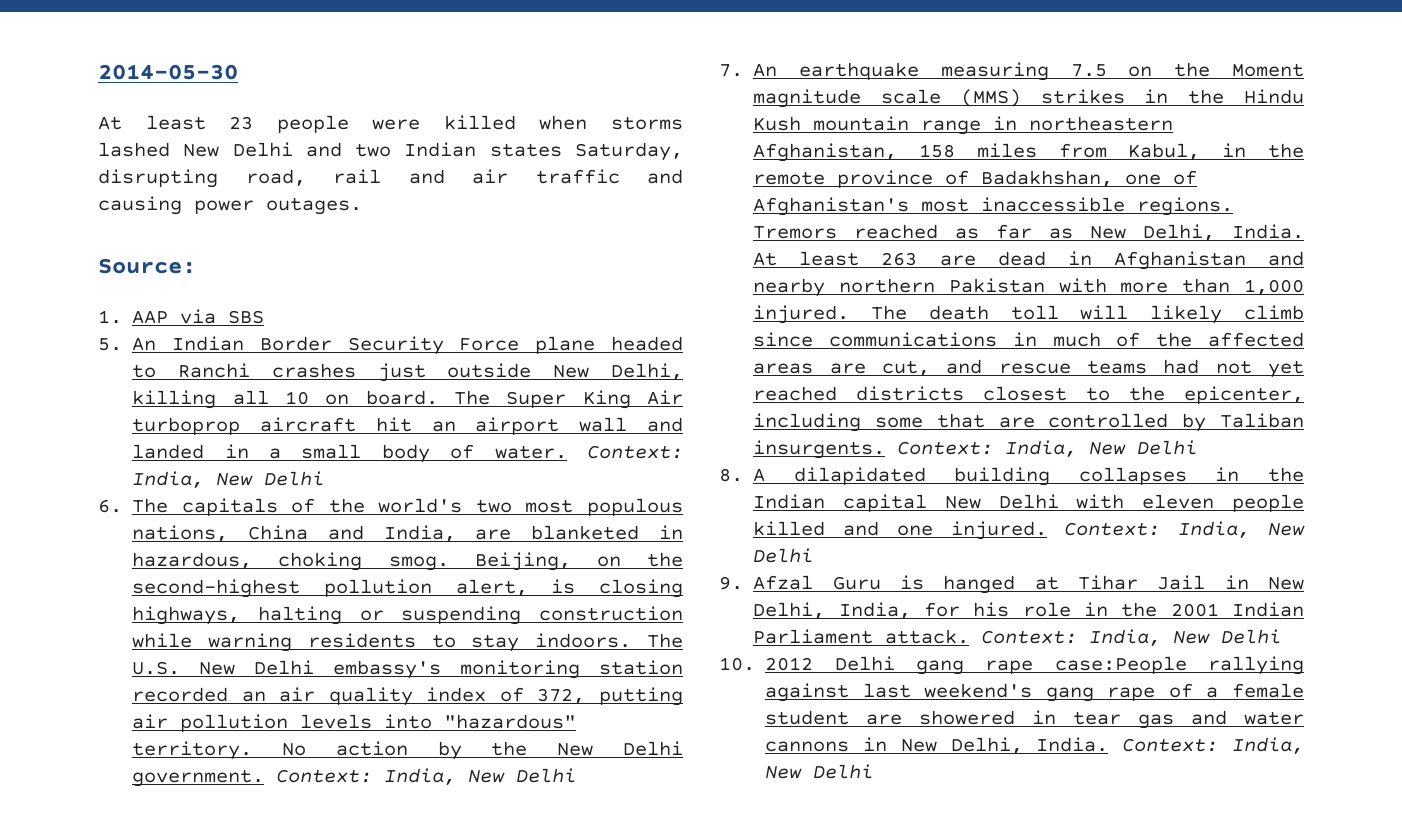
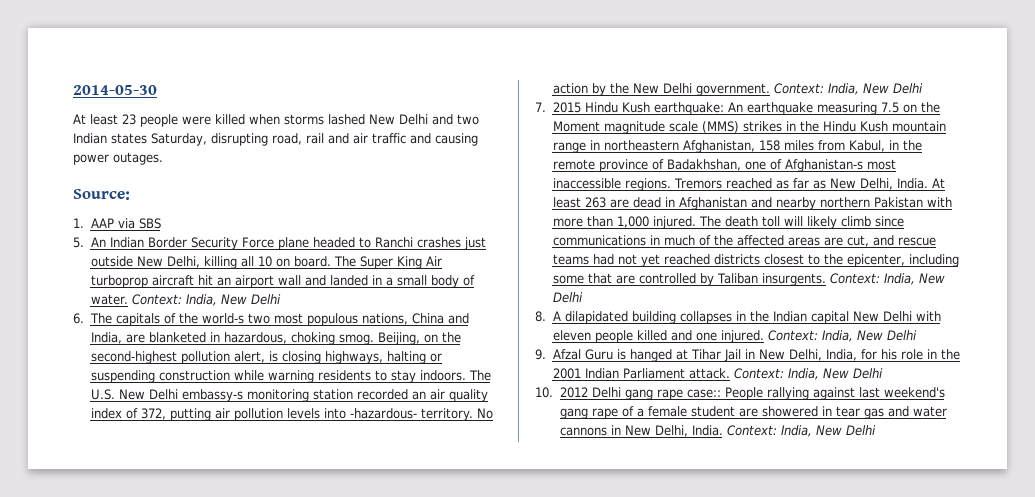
- 6. The capitals of the world's two most populous nations, China and India, are blanketed in hazardous, choking smog.
+ 6. The capitals of the world-s two most populous nations, China and India, are blanketed in hazardous, choking smog.
- The U.S. New Delhi embassy's monitoring station recorded an air quality index of 372, putting air pollution levels into "hazardous" territory.
+ The U.S. New Delhi embassy-s monitoring station recorded an air quality index of 372, putting air pollution levels into -hazardous- territory.
- 7. An earthquake measuring 7.5 on the Moment magnitude scale (MMS) strikes in the Hindu Kush mountain range in northeastern Afghanistan, 158 miles from Kabul, in the remote province of Badakhshan, one of Afghanistan's most inaccessible regions.
+ 7. 2015 Hindu Kush earthquake: An earthquake measuring 7.5 on the Moment magnitude scale (MMS) strikes in the Hindu Kush mountain range in northeastern Afghanistan, 158 miles from Kabul, in the remote province of Badakhshan, one of Afghanistan-s most inaccessible regions.
- 10. 2012 Delhi gang rape case:People rallying against last weekend's gang rape of a female student are showered in tear gas and water cannons in New Delhi, India.
+ 10. 2012 Delhi gang rape case:: People rallying against last weekend's gang rape of a female student are showered in tear gas and water cannons in New Delhi, India.

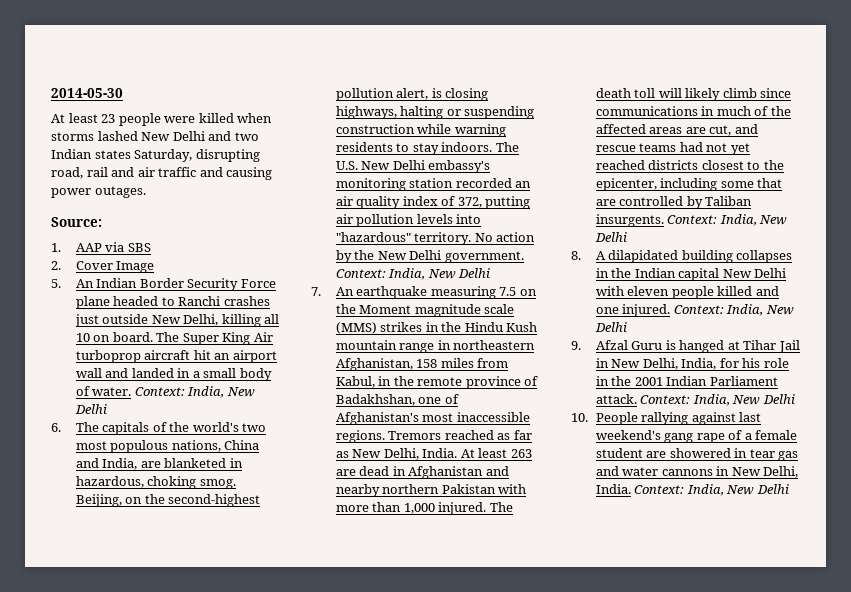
+ 2. Cover Image
- 6. The capitals of the world-s two most populous nations, China and India, are blanketed in hazardous, choking smog.
+ 6. The capitals of the world's two most populous nations, China and India, are blanketed in hazardous, choking smog.
- The U.S. New Delhi embassy-s monitoring station recorded an air quality index of 372, putting air pollution levels into -hazardous- territory.
+ The U.S. New Delhi embassy's monitoring station recorded an air quality index of 372, putting air pollution levels into "hazardous" territory.
- 7. 2015 Hindu Kush earthquake: An earthquake measuring 7.5 on the Moment magnitude scale (MMS) strikes in the Hindu Kush mountain range in northeastern Afghanistan, 158 miles from Kabul, in the remote province of Badakhshan, one of Afghanistan-s most inaccessible regions.
+ 7. An earthquake measuring 7.5 on the Moment magnitude scale (MMS) strikes in the Hindu Kush mountain range in northeastern Afghanistan, 158 miles from Kabul, in the remote province of Badakhshan, one of Afghanistan's most inaccessible regions.
- 10. 2012 Delhi gang rape case:: People rallying against last weekend's gang rape of a female student are showered in tear gas and water cannons in New Delhi, India.
+ 10. People rallying against last weekend's gang rape of a female student are showered in tear gas and water cannons in New Delhi, India.

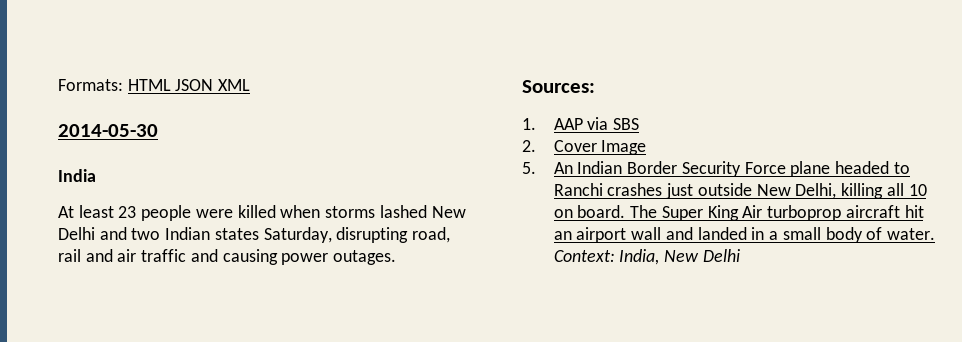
+ Formats: HTML JSON XML
+ India
- Source:
+ Sources:
- 6. The capitals of the world's two most populous nations, China and India, are blanketed in hazardous, choking smog. Beijing, on the second-highest pollution alert, is closing highways, halting or suspending construction while warning residents to stay indoors. The U.S. New Delhi embassy's monitoring station recorded an air quality index of 372, putting air pollution levels into "hazardous" territory. No action by the New Delhi government. Context: India, New Delhi
- 7. An earthquake measuring 7.5 on the Moment magnitude scale (MMS) strikes in the Hindu Kush mountain range in northeastern Afghanistan, 158 miles from Kabul, in the remote province of Badakhshan, one of Afghanistan's most inaccessible regions. Tremors reached as far as New Delhi, India. At least 263 are dead in Afghanistan and nearby northern Pakistan with more than 1,000 injured. The death toll will likely climb since communications in much of the affected areas are cut, and rescue teams had not yet reached districts closest to the epicenter, including some that are controlled by Taliban insurgents. Context: India, New Delhi
- 8. A dilapidated building collapses in the Indian capital New Delhi with eleven people killed and one injured. Context: India, New Delhi
- 9. Afzal Guru is hanged at Tihar Jail in New Delhi, India, for his role in the 2001 Indian Parliament attack. Context: India, New Delhi
- 10. People rallying against last weekend's gang rape of a female student are showered in tear gas and water cannons in New Delhi, India. Context: India, New Delhi

